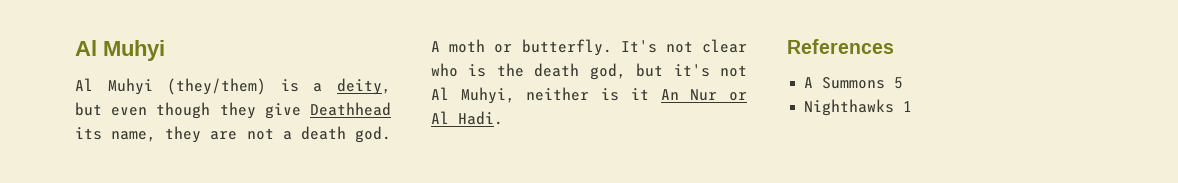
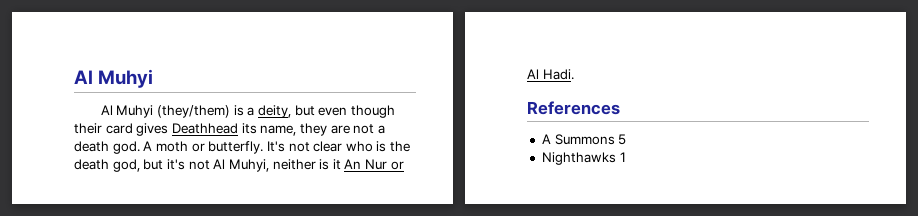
- Al Muhyi (they/them) is a deity, but even though they give Deathhead its name, they are not a death god.
+ Al Muhyi (they/them) is a deity, but even though their card gives Deathhead its name, they are not a death god.

